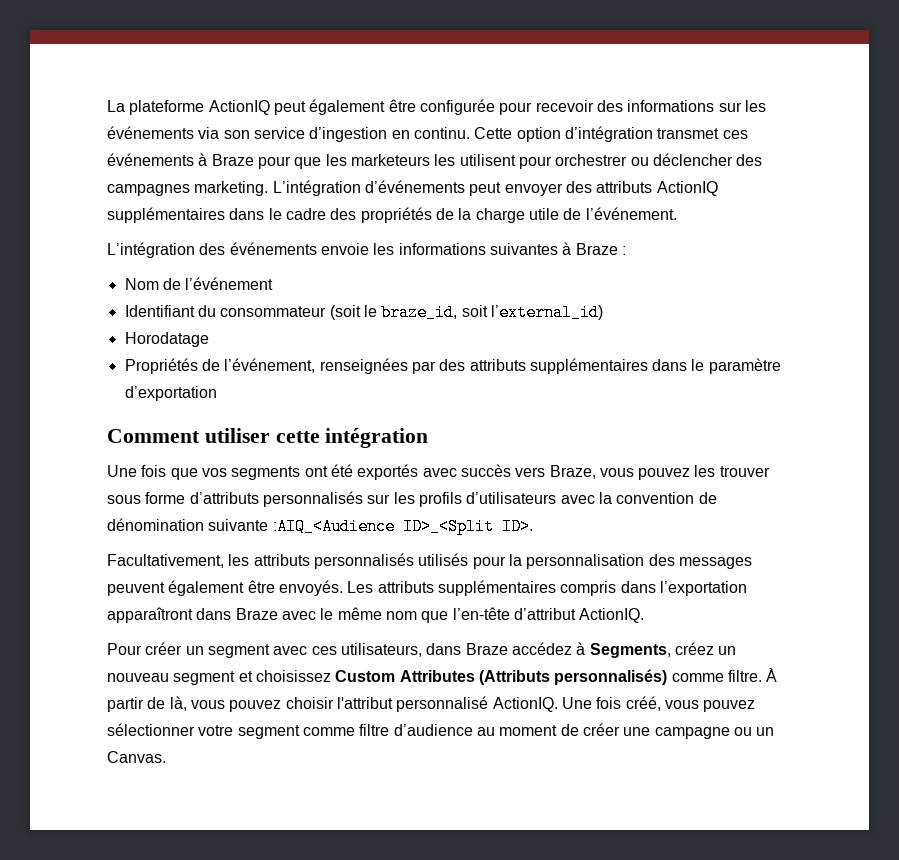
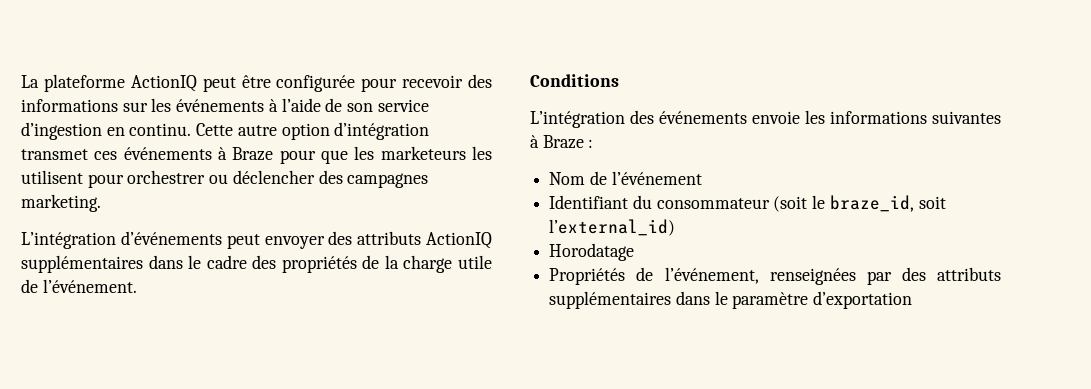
- La plateforme ActionIQ peut également être configurée pour recevoir des informations sur les événements via son service d’ingestion en continu.
+ La plateforme ActionIQ peut être configurée pour recevoir des informations sur les événements à l’aide de son service d’ingestion en continu.
- Cette option d’intégration transmet ces événements à Braze pour que les marketeurs les utilisent pour orchestrer ou déclencher des campagnes marketing. L’intégration d’événements peut envoyer des attributs ActionIQ supplémentaires dans le cadre des propriétés de la charge utile de l’événement.
+ Cette autre option d’intégration transmet ces événements à Braze pour que les marketeurs les utilisent pour orchestrer ou déclencher des campagnes marketing.
+ L’intégration d’événements peut envoyer des attributs ActionIQ supplémentaires dans le cadre des propriétés de la charge utile de l’événement.
+ Conditions
- Comment utiliser cette intégration
- Une fois que vos segments ont été exportés avec succès vers Braze, vous pouvez les trouver sous forme d’attributs personnalisés sur les profils d’utilisateurs avec la convention de dénomination suivante :AIQ_<Audience ID>_<Split ID>.
- Facultativement, les attributs personnalisés utilisés pour la personnalisation des messages peuvent également être envoyés. Les attributs supplémentaires compris dans l’exportation apparaîtront dans Braze avec le même nom que l’en-tête d’attribut ActionIQ.
- Pour créer un segment avec ces utilisateurs, dans Braze accédez à Segments, créez un nouveau segment et choisissez Custom Attributes (Attributs personnalisés) comme filtre. À partir de là, vous pouvez choisir l'attribut personnalisé ActionIQ. Une fois créé, vous pouvez sélectionner votre segment comme filtre d’audience au moment de créer une campagne ou un Canvas.

